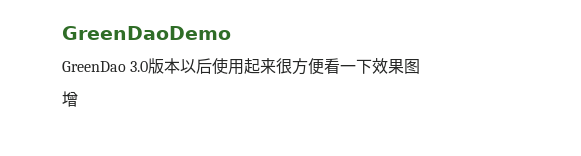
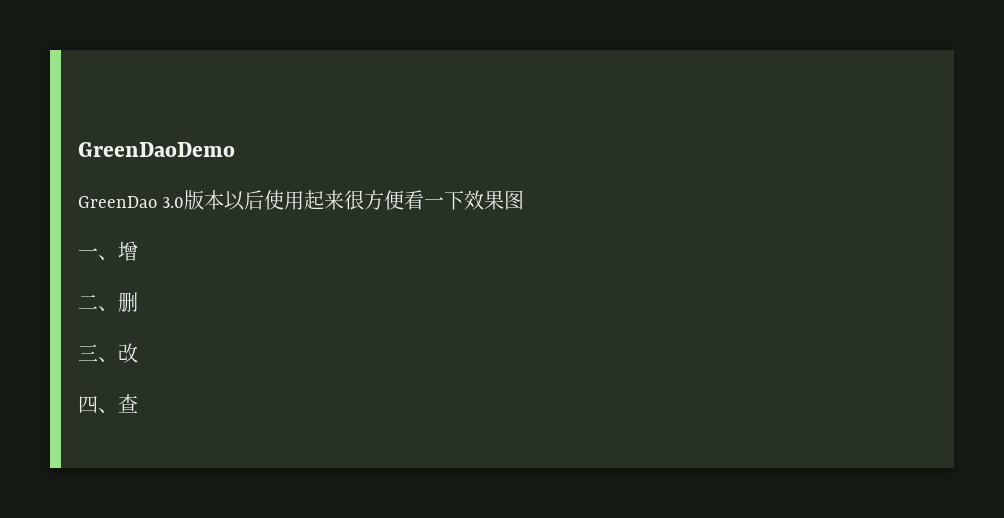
- 增
+ 一、增
+ 二、删
+ 三、改
+ 四、查

